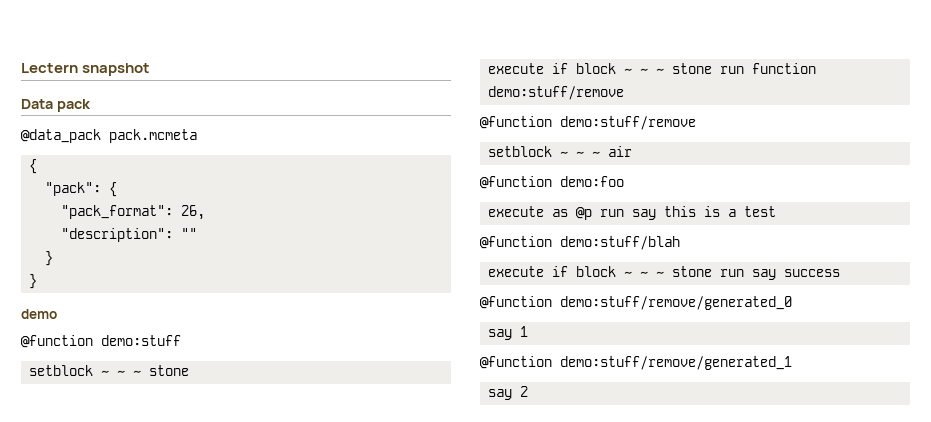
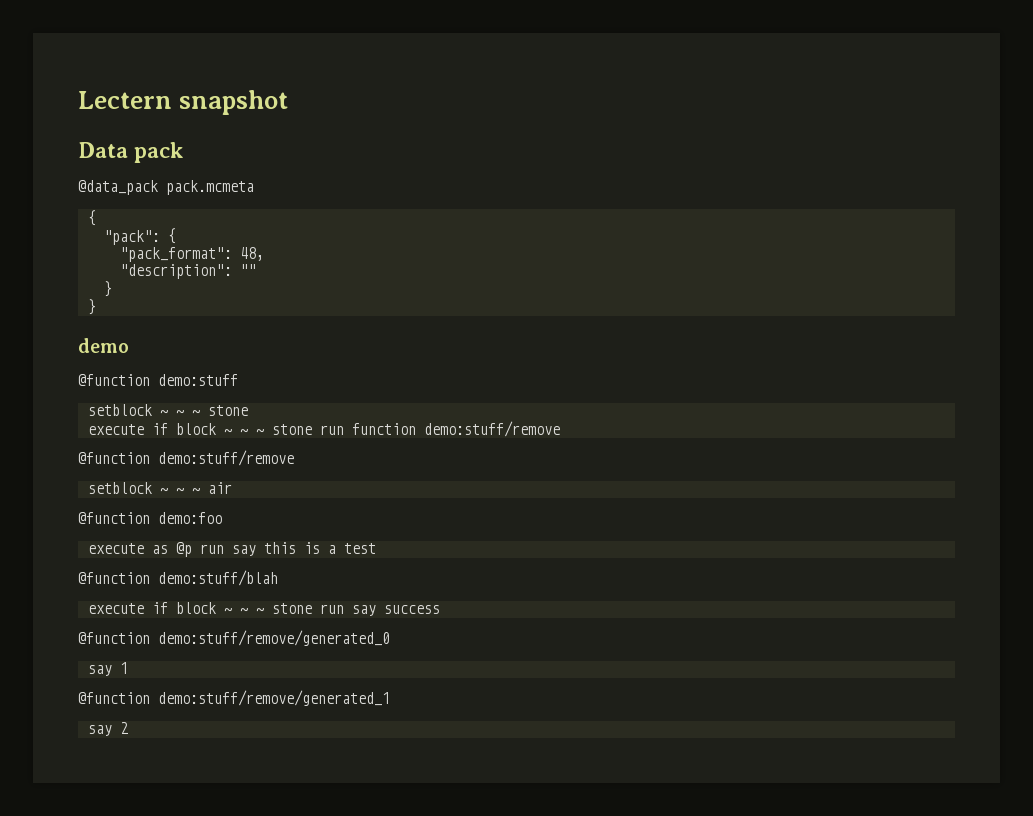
- "pack_format": 26,
+ "pack_format": 48,

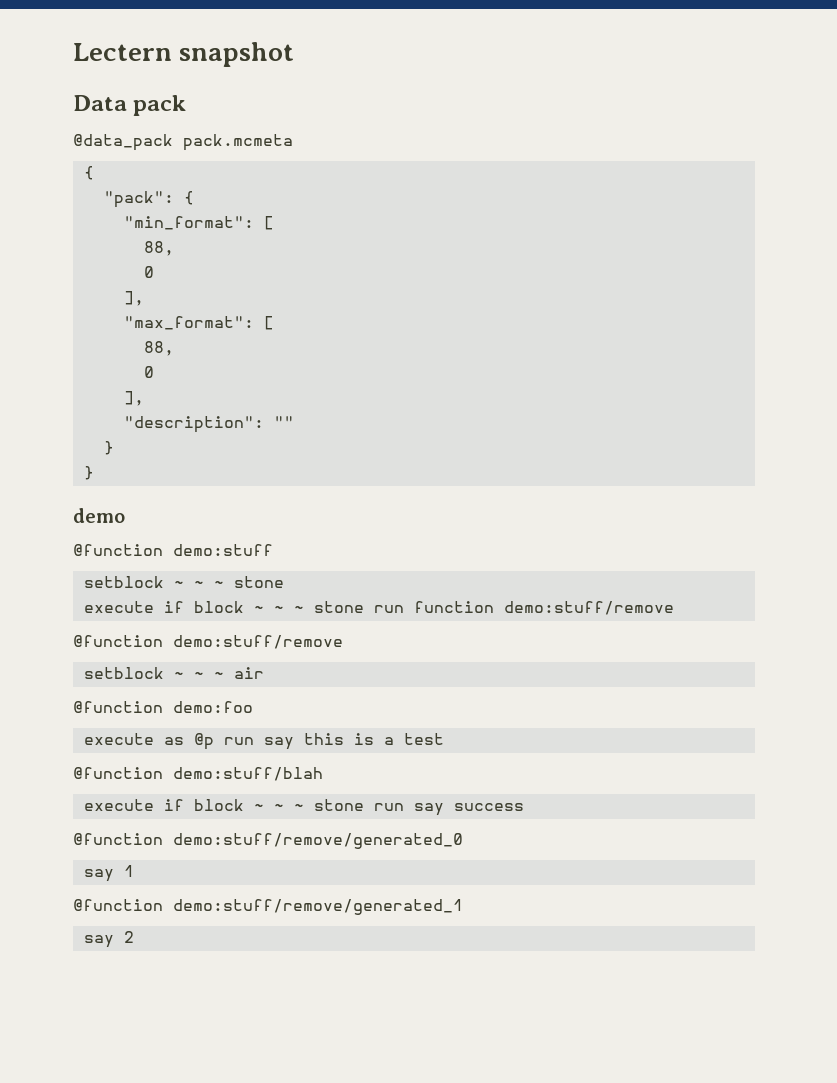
- "pack_format": 48,
+ "min_format": [
+ 88,
+ 0
+ ],
+ "max_format": [
+ 88,
+ 0
+ ],

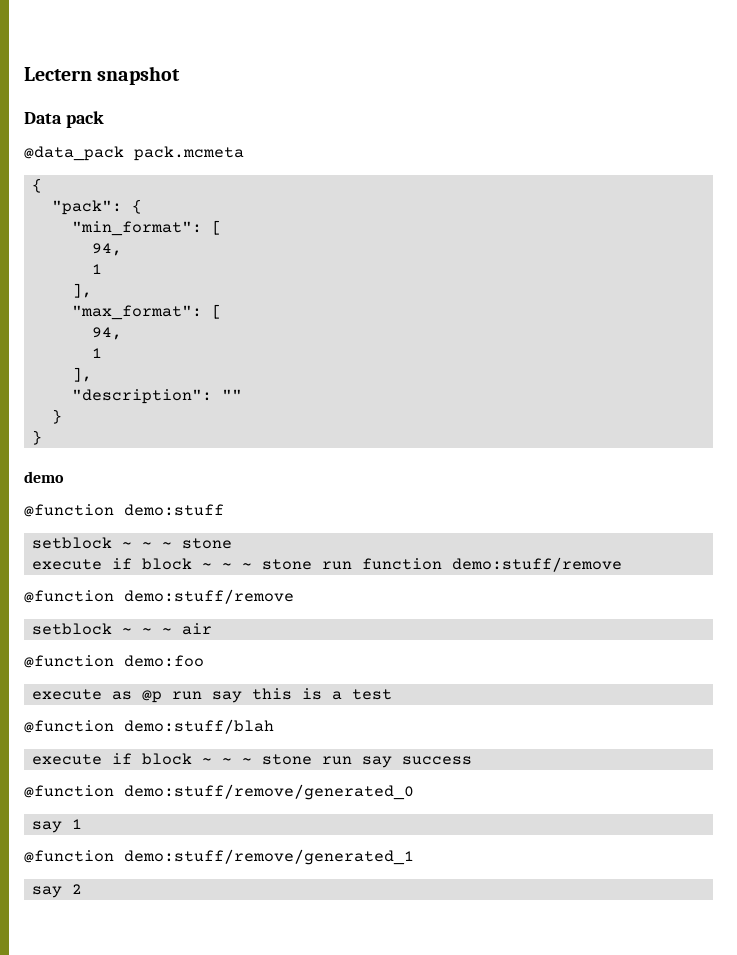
  "min_format": [
- 88,
- 0
+ 94,
+ 1
  "max_format": [
- 88,
- 0
+ 94,
+ 1

